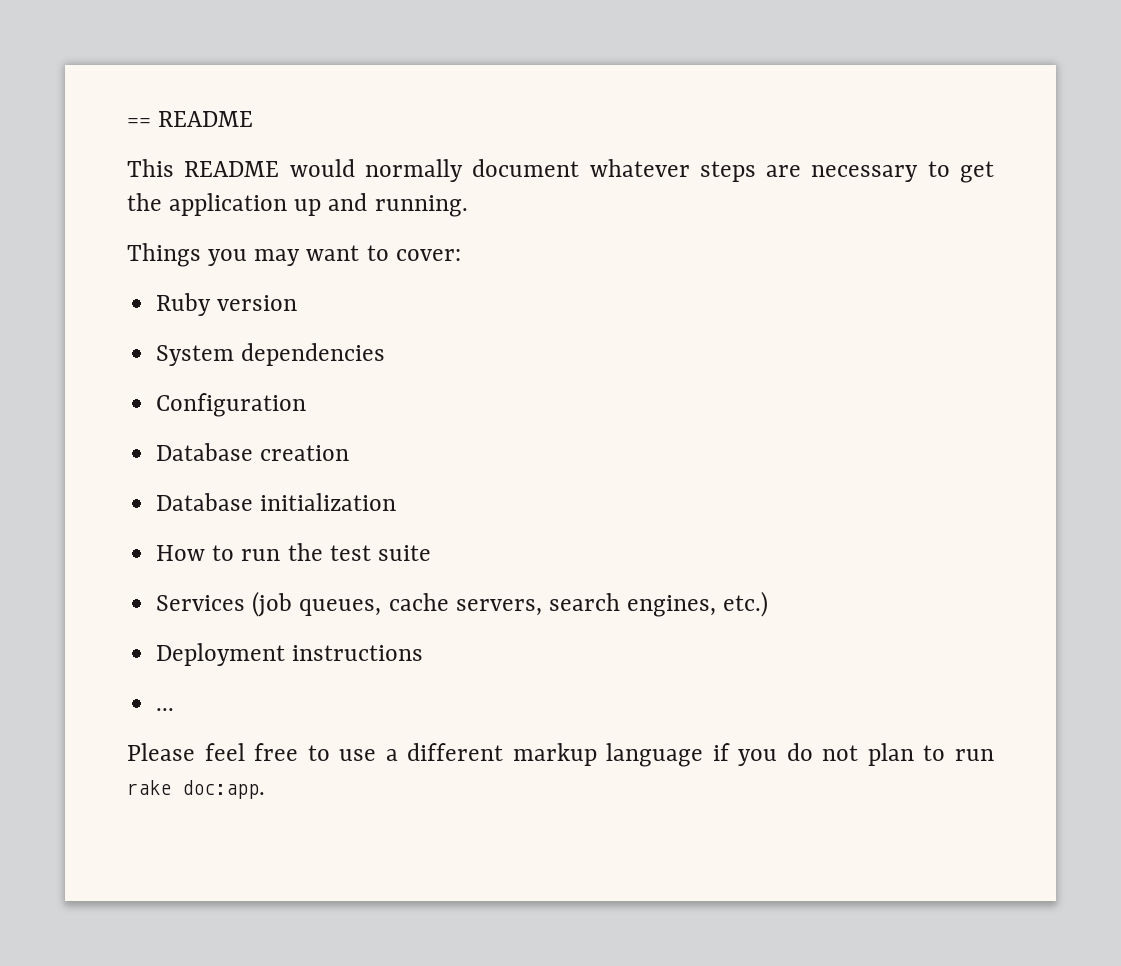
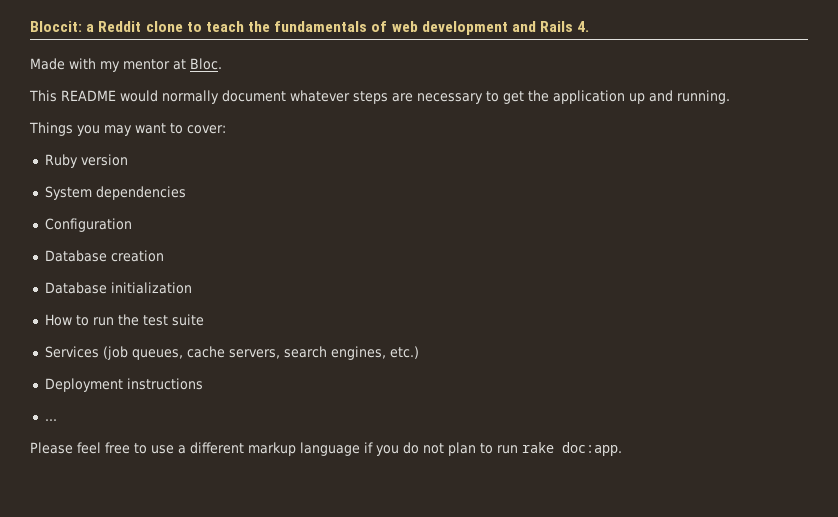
- == README
+ Bloccit: a Reddit clone to teach the fundamentals of web development and Rails 4.
+ Made with my mentor at Bloc.

